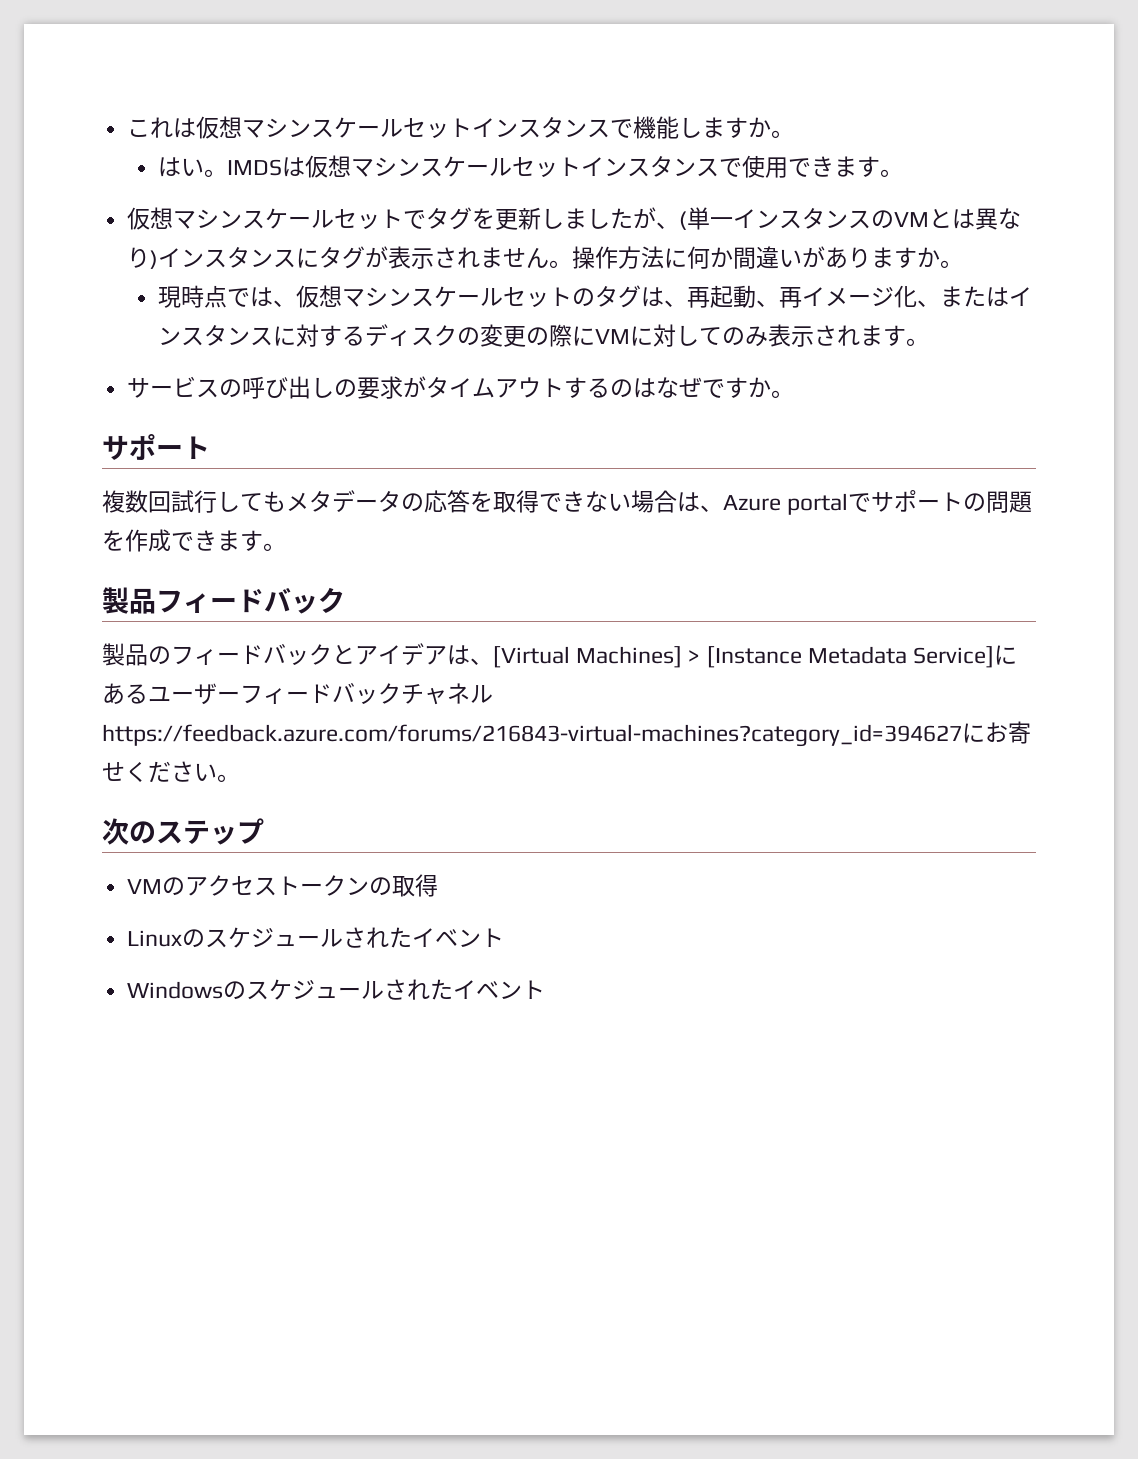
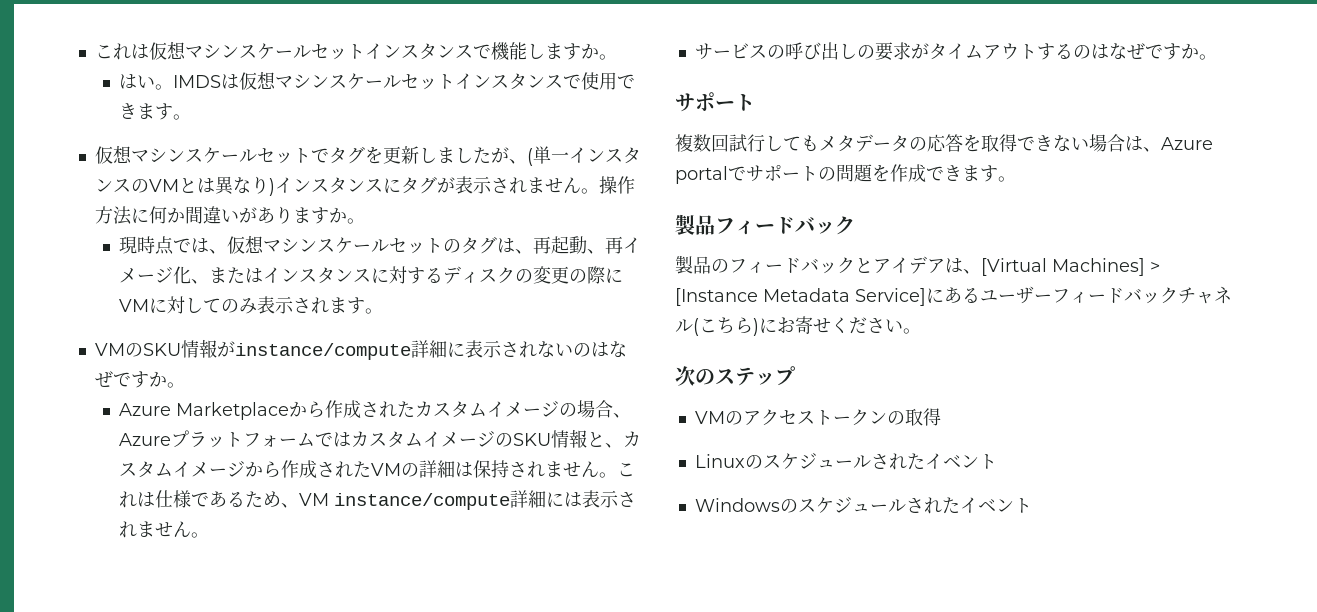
+ VMのSKU情報がinstance/compute詳細に表示されないのはなぜですか。
+ Azure Marketplaceから作成されたカスタムイメージの場合、AzureプラットフォームではカスタムイメージのSKU情報と、カスタムイメージから作成されたVMの詳細は保持されません。これは仕様であるため、VM instance/compute詳細には表示されません。
- 製品のフィードバックとアイデアは、[Virtual Machines] > [Instance Metadata Service]にあるユーザーフィードバックチャネルhttps://feedback.azure.com/forums/216843-virtual-machines?category_id=394627にお寄せください。
+ 製品のフィードバックとアイデアは、[Virtual Machines] > [Instance Metadata Service]にあるユーザーフィードバックチャネル(こちら)にお寄せください。

